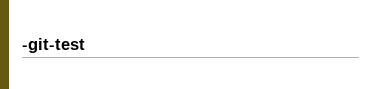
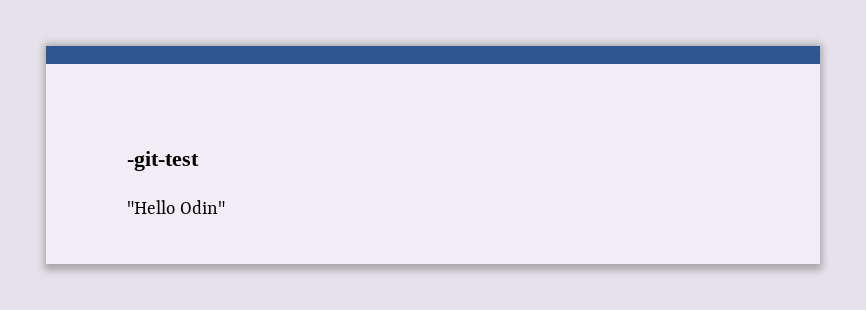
+ "Hello Odin"

